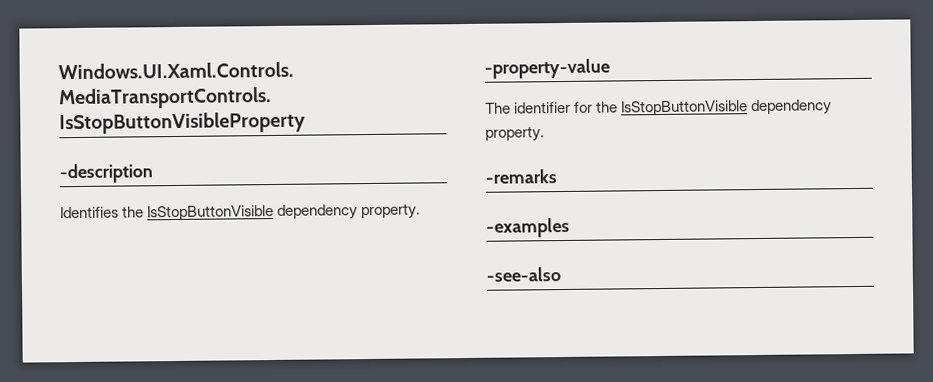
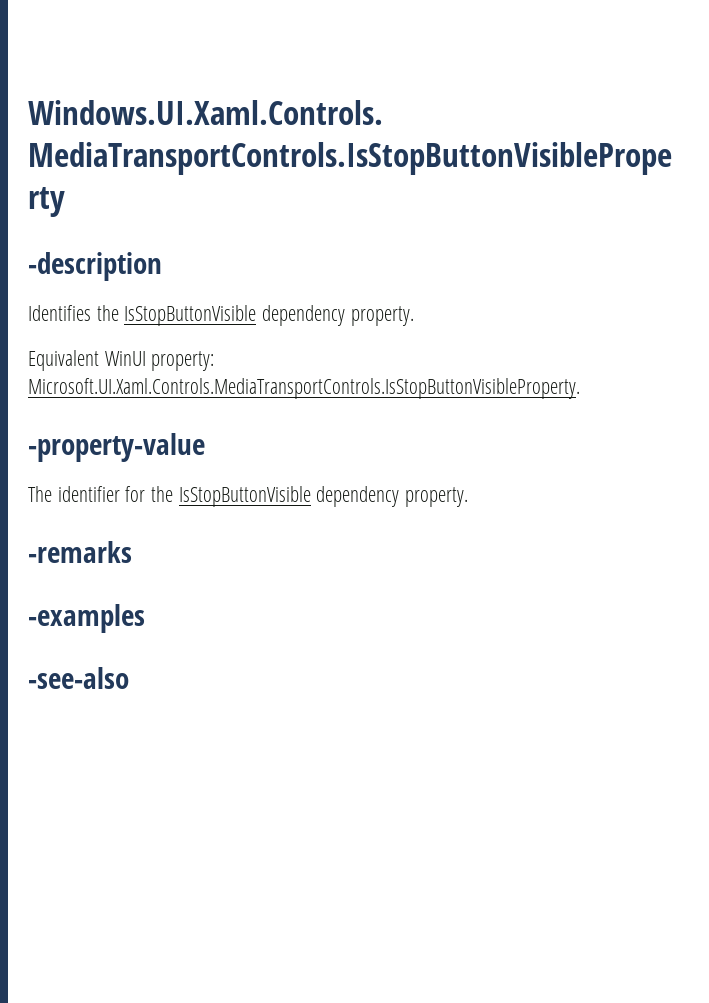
+ Equivalent WinUI property: Microsoft.UI.Xaml.Controls.MediaTransportControls.IsStopButtonVisibleProperty.

